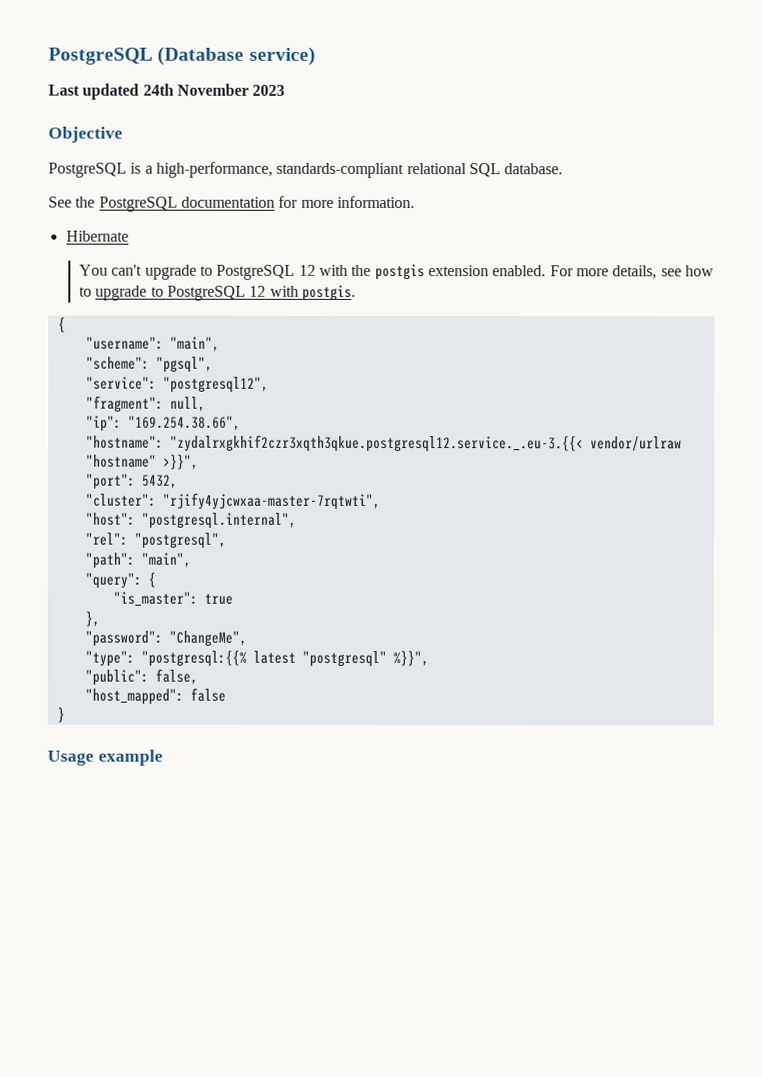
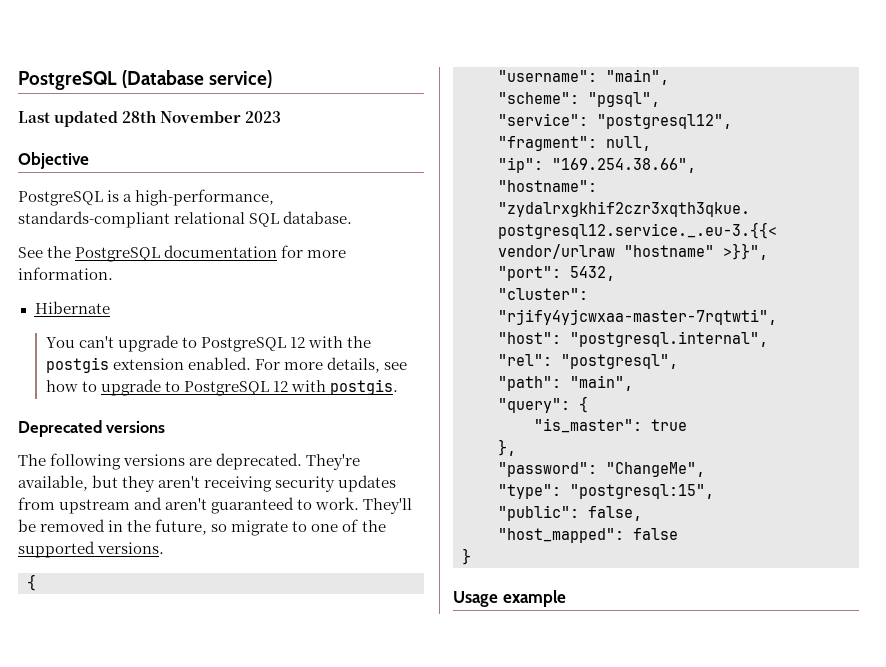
- Last updated 24th November 2023
+ Last updated 28th November 2023
+ Deprecated versions
+ The following versions are deprecated. They're available, but they aren't receiving security updates from upstream and aren't guaranteed to work. They'll be removed in the future, so migrate to one of the supported versions.
- "type": "postgresql:{{% latest "postgresql" %}}",
+ "type": "postgresql:15",

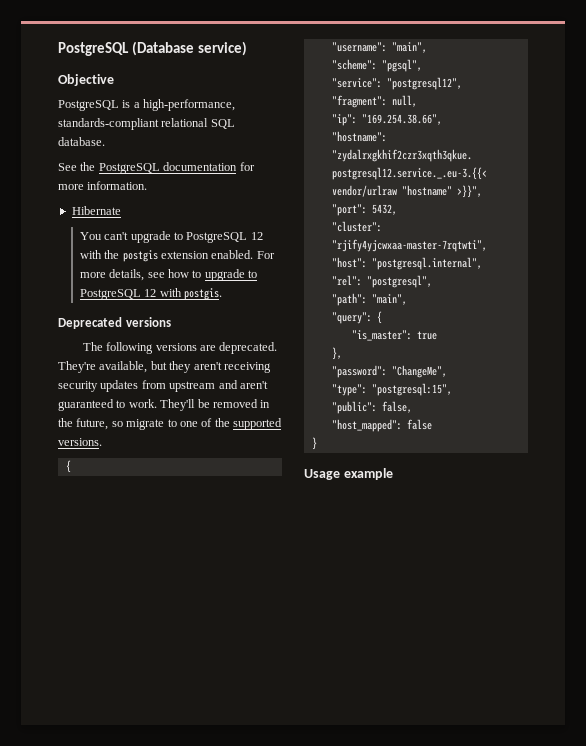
- Last updated 28th November 2023

